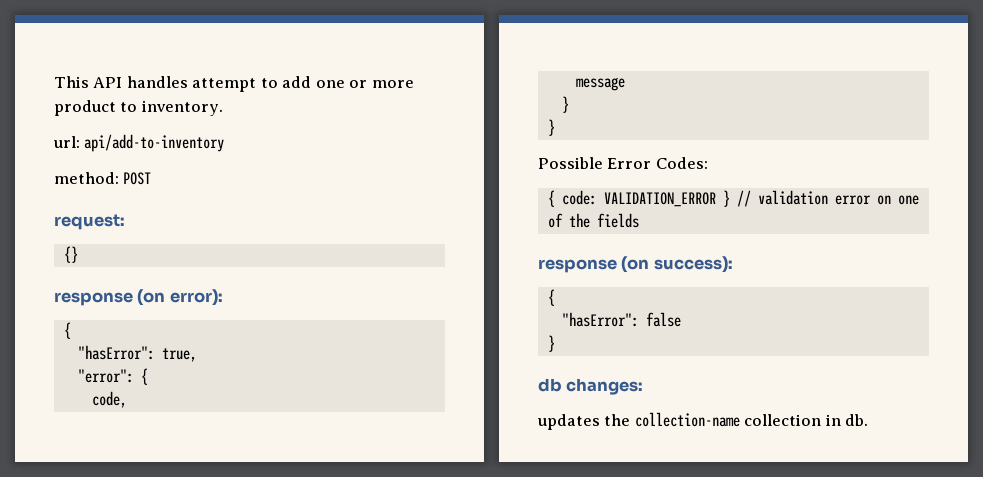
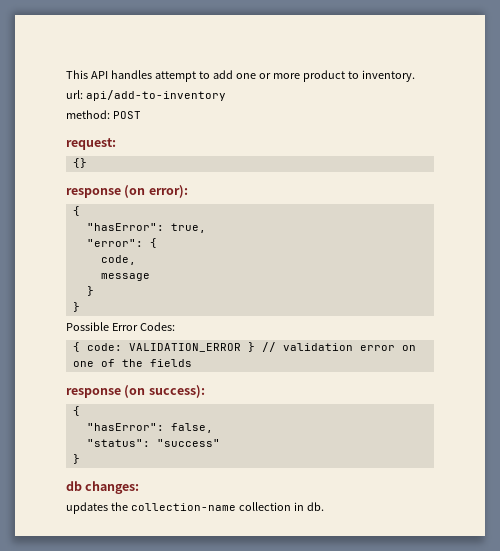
- "hasError": false
+ "hasError": false,
+ "status": "success"

